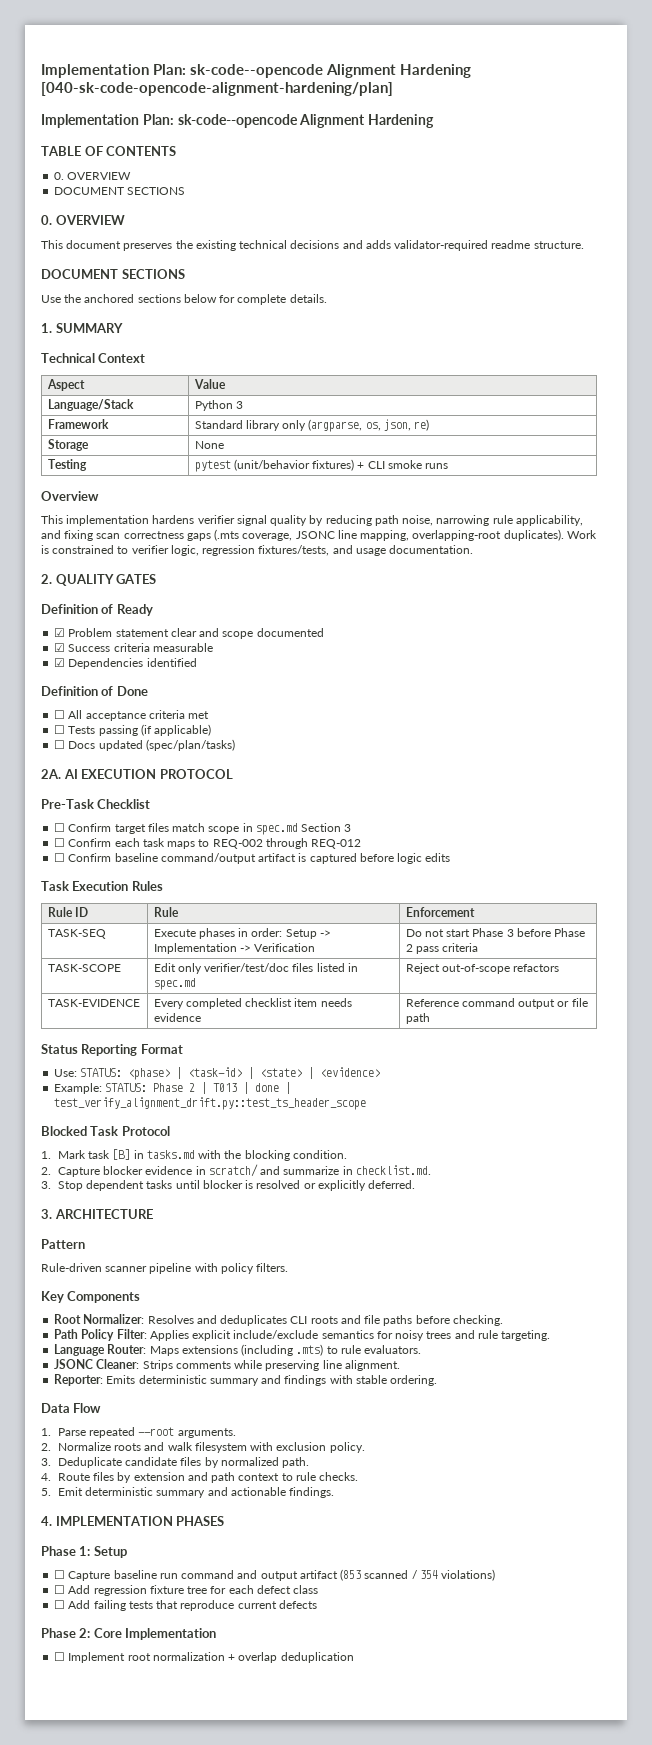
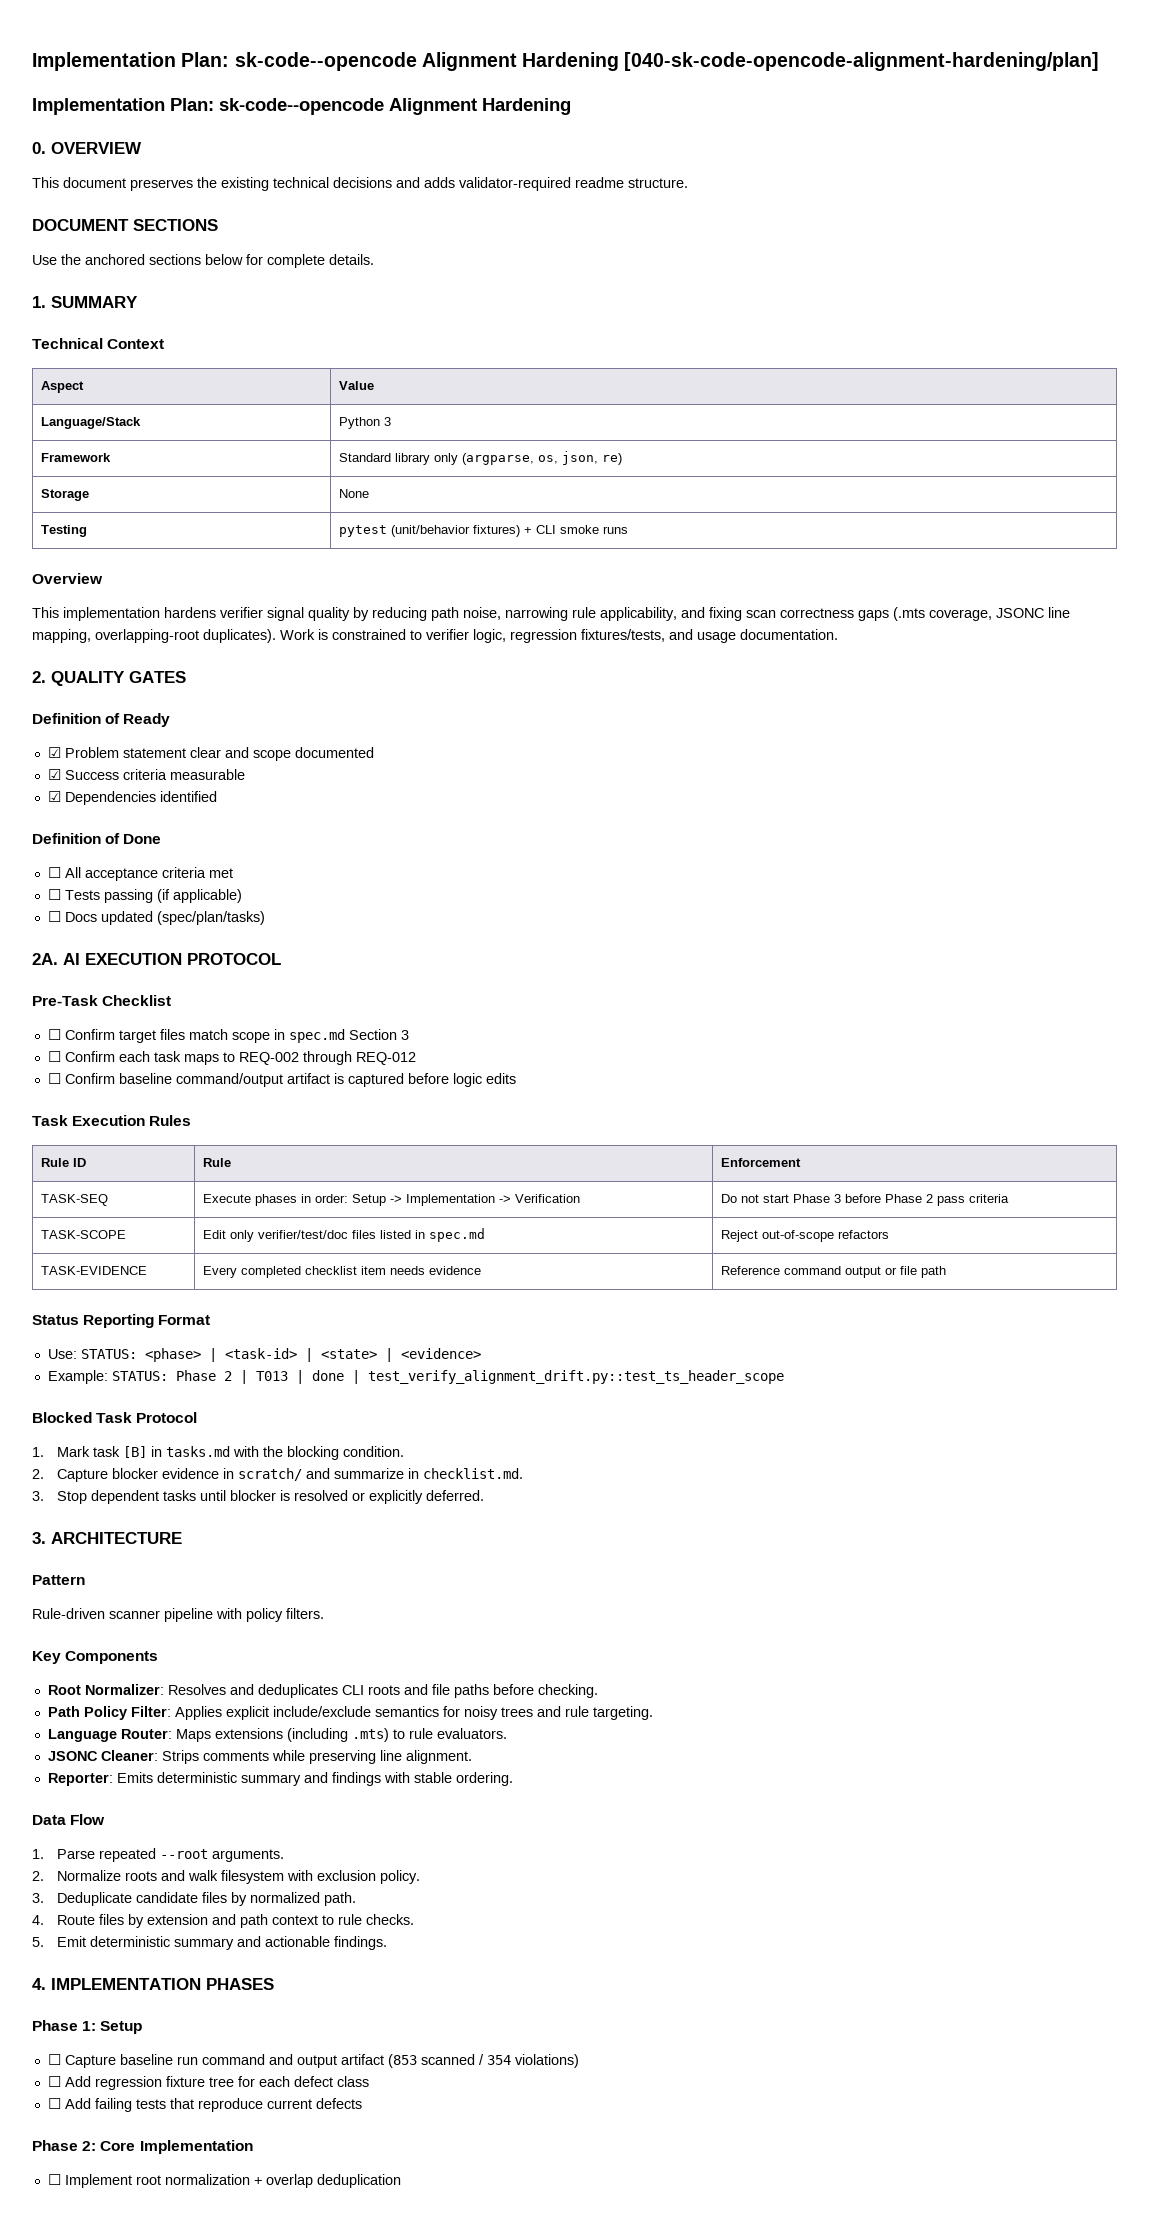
- TABLE OF CONTENTS
- 0. OVERVIEW
- DOCUMENT SECTIONS

